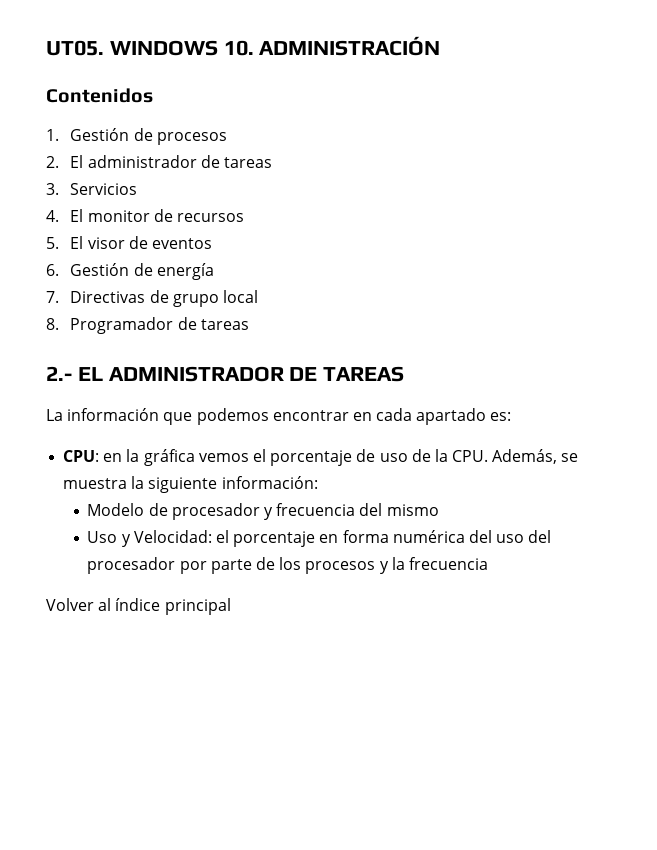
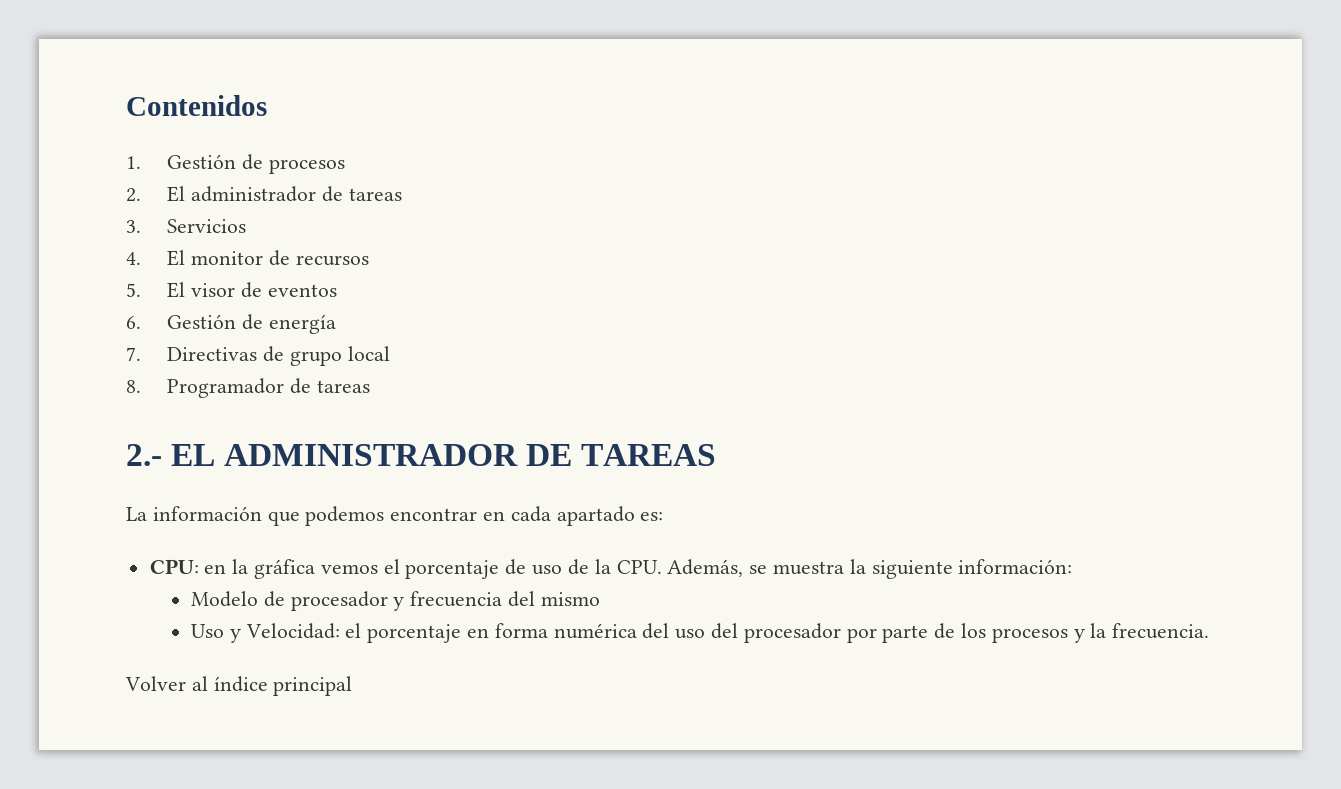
- UT05. WINDOWS 10. ADMINISTRACIÓN
- Uso y Velocidad: el porcentaje en forma numérica del uso del procesador por parte de los procesos y la frecuencia
+ Uso y Velocidad: el porcentaje en forma numérica del uso del procesador por parte de los procesos y la frecuencia.

